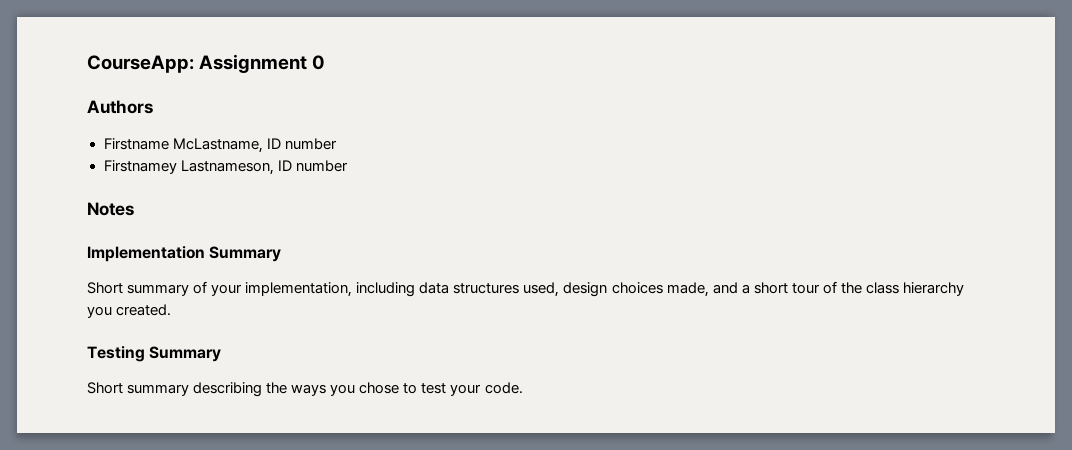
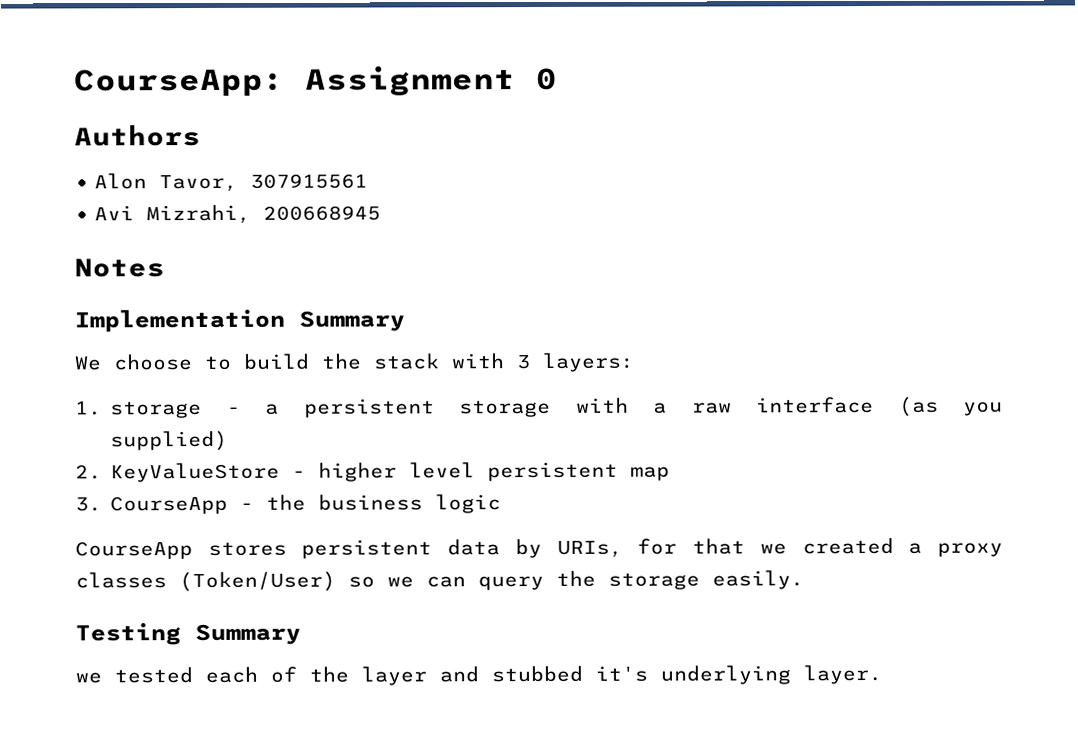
- Firstname McLastname, ID number
- Firstnamey Lastnameson, ID number
+ Alon Tavor, 307915561
+ Avi Mizrahi, 200668945
  Notes
  Implementation Summary
- Short summary of your implementation, including data structures used, design choices made, and a short tour of the class hierarchy you created.
+ We choose to build the stack with 3 layers:
+ 1. storage - a persistent storage with a raw interface (as you supplied)
+ 2. KeyValueStore - higher level persistent map
+ 3. CourseApp - the business logic
+ CourseApp stores persistent data by URIs, for that we created a proxy classes (Token/User) so we can query the storage easily.
  Testing Summary
- Short summary describing the ways you chose to test your code.
+ we tested each of the layer and stubbed it's underlying layer.

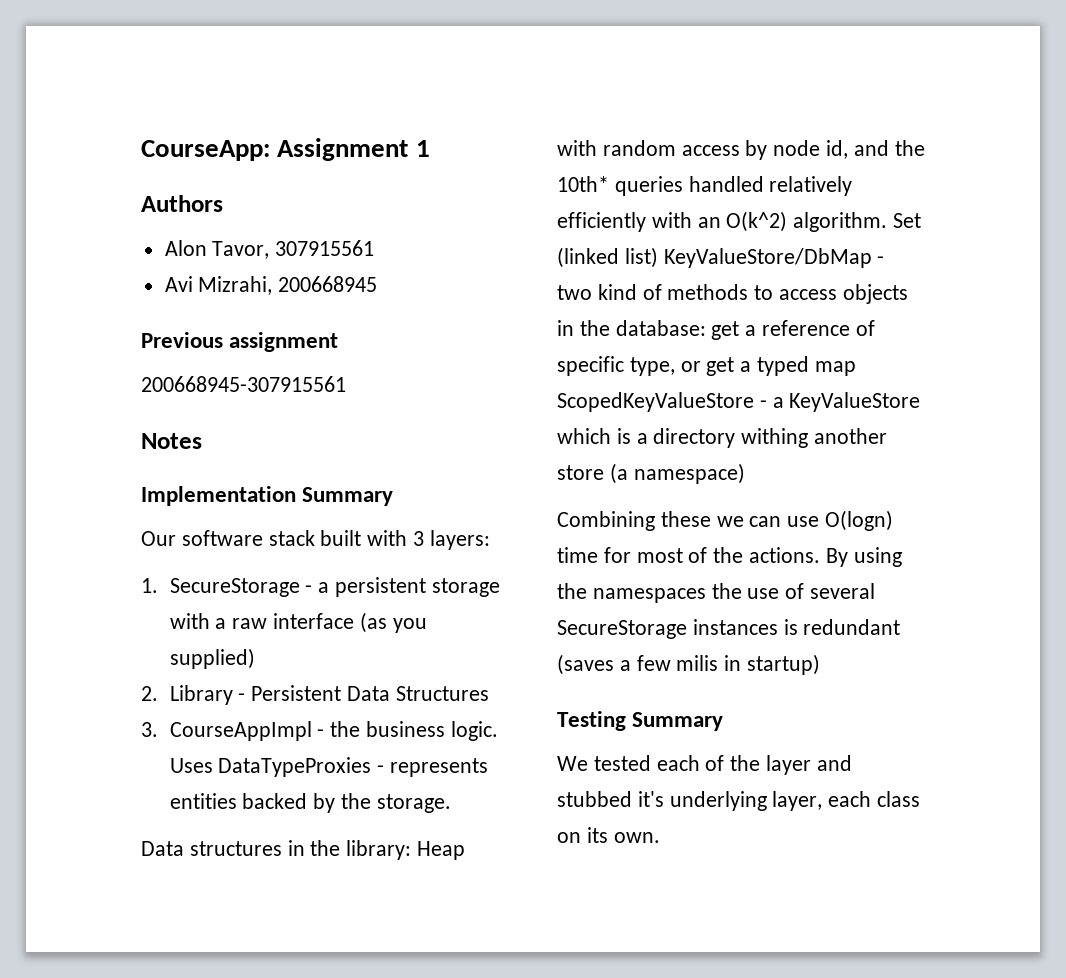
- CourseApp: Assignment 0
+ CourseApp: Assignment 1
+ Previous assignment
+ 200668945-307915561
- We choose to build the stack with 3 layers:
+ Our software stack built with 3 layers:
- 1. storage - a persistent storage with a raw interface (as you supplied)
+ 1. SecureStorage - a persistent storage with a raw interface (as you supplied)
- 2. KeyValueStore - higher level persistent map
+ 2. Library - Persistent Data Structures
- 3. CourseApp - the business logic
- CourseApp stores persistent data by URIs, for that we created a proxy classes (Token/User) so we can query the storage easily.
+ 3. CourseAppImpl - the business logic. Uses DataTypeProxies - represents entities backed by the storage.
+ Data structures in the library: Heap with random access by node id, and the 10th* queries handled relatively efficiently with an O(k^2) algorithm. Set (linked list) KeyValueStore/DbMap - two kind of methods to access objects in the database: get a reference of specific type, or get a typed map ScopedKeyValueStore - a KeyValueStore which is a directory withing another store (a namespace)
+ Combining these we can use O(logn) time for most of the actions. By using the namespaces the use of several SecureStorage instances is redundant (saves a few milis in startup)
- we tested each of the layer and stubbed it's underlying layer.
+ We tested each of the layer and stubbed it's underlying layer, each class on its own.

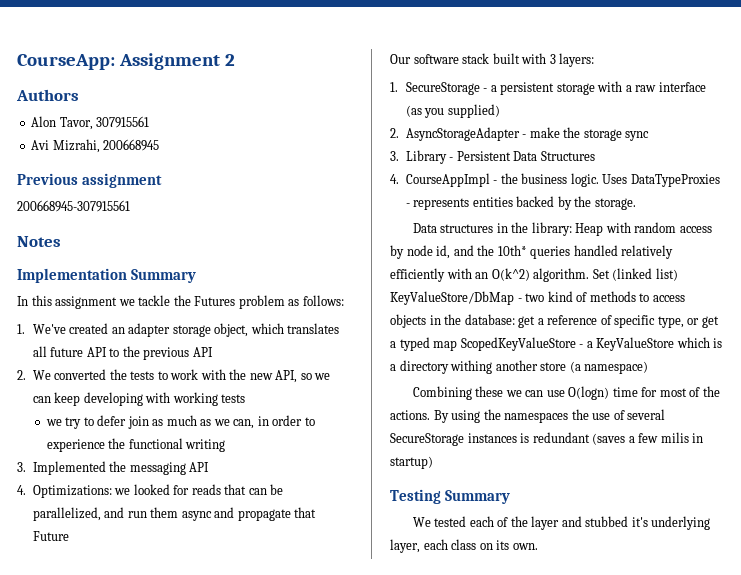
- CourseApp: Assignment 1
+ CourseApp: Assignment 2
+ In this assignment we tackle the Futures problem as follows:
+ 1. We've created an adapter storage object, which translates all future API to the previous API
+ 2. We converted the tests to work with the new API, so we can keep developing with working tests
+ we try to defer join as much as we can, in order to experience the functional writing
+ 3. Implemented the messaging API
+ 4. Optimizations: we looked for reads that can be parallelized, and run them async and propagate that Future
- 2. Library - Persistent Data Structures
+ 2. AsyncStorageAdapter - make the storage sync
+ 3. Library - Persistent Data Structures
- 3. CourseAppImpl - the business logic.
+ 4. CourseAppImpl - the business logic.

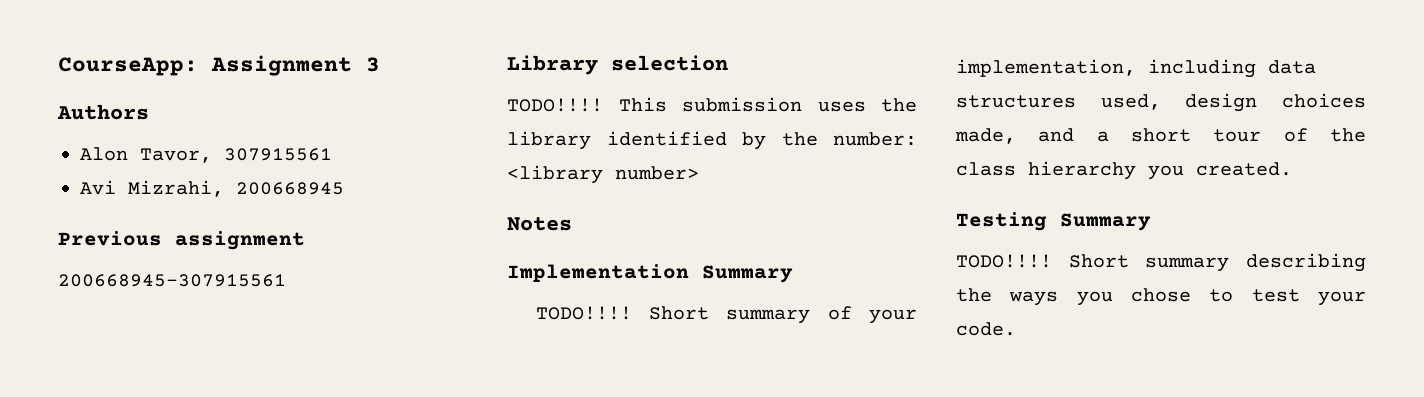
- CourseApp: Assignment 2
+ CourseApp: Assignment 3
+ Library selection
+ TODO!!!! This submission uses the library identified by the number: <library number>
  Notes
  Implementation Summary
- In this assignment we tackle the Futures problem as follows:
- 1. We've created an adapter storage object, which translates all future API to the previous API
- 2. We converted the tests to work with the new API, so we can keep developing with working tests
- we try to defer join as much as we can, in order to experience the functional writing
- 3. Implemented the messaging API
- 4. Optimizations: we looked for reads that can be parallelized, and run them async and propagate that Future
- Our software stack built with 3 layers:
- 1. SecureStorage - a persistent storage with a raw interface (as you supplied)
- 2. AsyncStorageAdapter - make the storage sync
- 3. Library - Persistent Data Structures
- 4. CourseAppImpl - the business logic. Uses DataTypeProxies - represents entities backed by the storage.
- Data structures in the library: Heap with random access by node id, and the 10th* queries handled relatively efficiently with an O(k^2) algorithm. Set (linked list) KeyValueStore/DbMap - two kind of methods to access objects in the database: get a reference of specific type, or get a typed map ScopedKeyValueStore - a KeyValueStore which is a directory withing another store (a namespace)
- Combining these we can use O(logn) time for most of the actions. By using the namespaces the use of several SecureStorage instances is redundant (saves a few milis in startup)
+ TODO!!!! Short summary of your implementation, including data structures used, design choices made, and a short tour of the class hierarchy you created.
  Testing Summary
- We tested each of the layer and stubbed it's underlying layer, each class on its own.
+ TODO!!!! Short summary describing the ways you chose to test your code.

